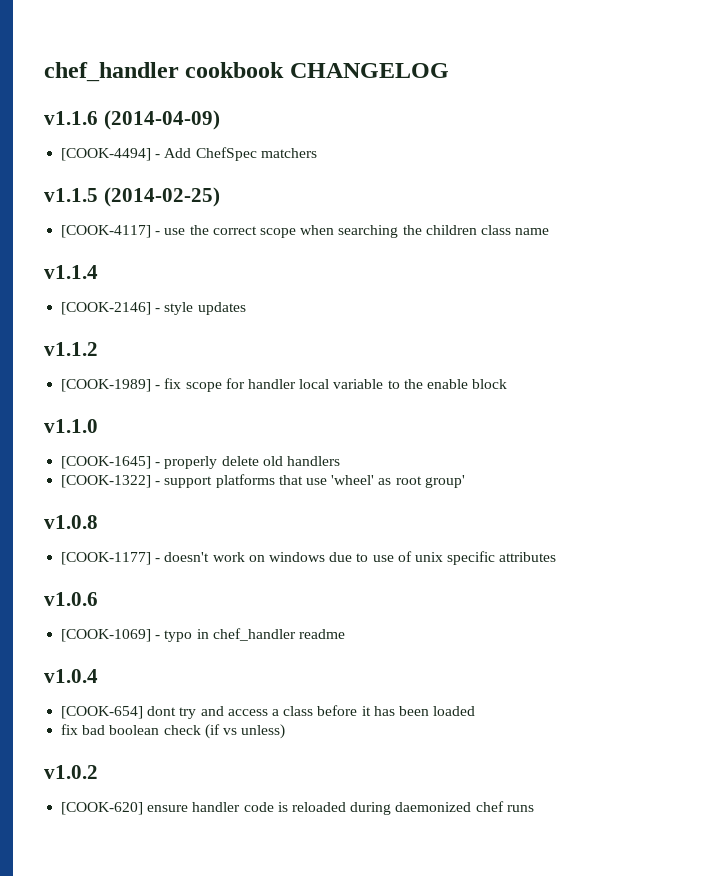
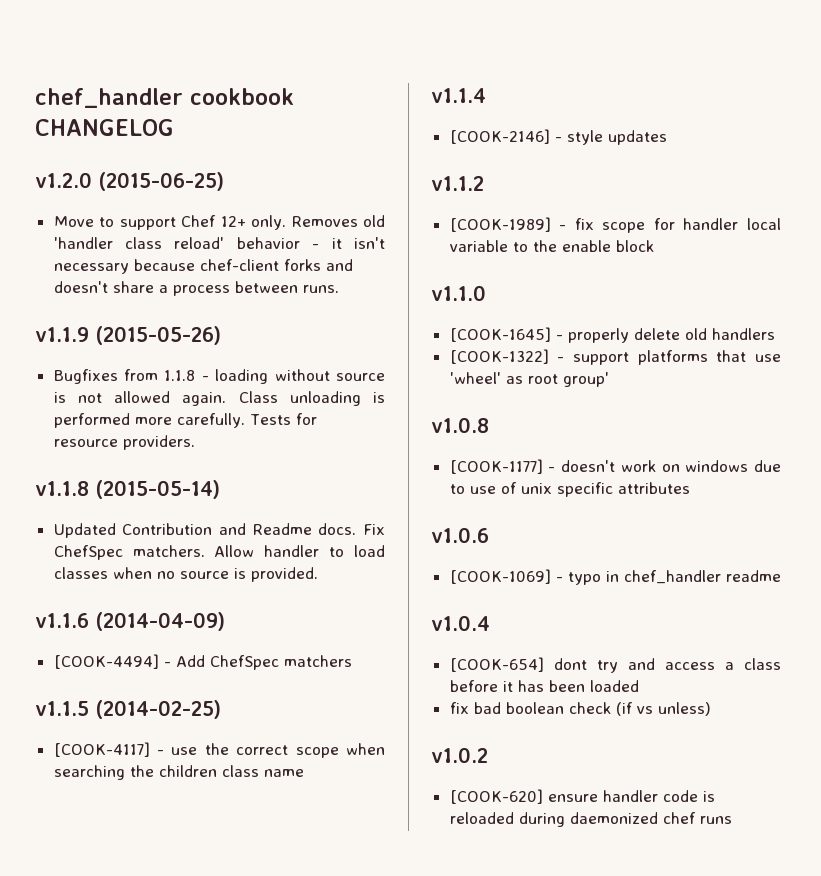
+ v1.2.0 (2015-06-25)
+ Move to support Chef 12+ only. Removes old 'handler class reload' behavior - it isn't necessary because chef-client forks and doesn't share a process between runs.
+ v1.1.9 (2015-05-26)
+ Bugfixes from 1.1.8 - loading without source is not allowed again. Class unloading is performed more carefully. Tests for resource providers.
+ v1.1.8 (2015-05-14)
+ Updated Contribution and Readme docs. Fix ChefSpec matchers. Allow handler to load classes when no source is provided.

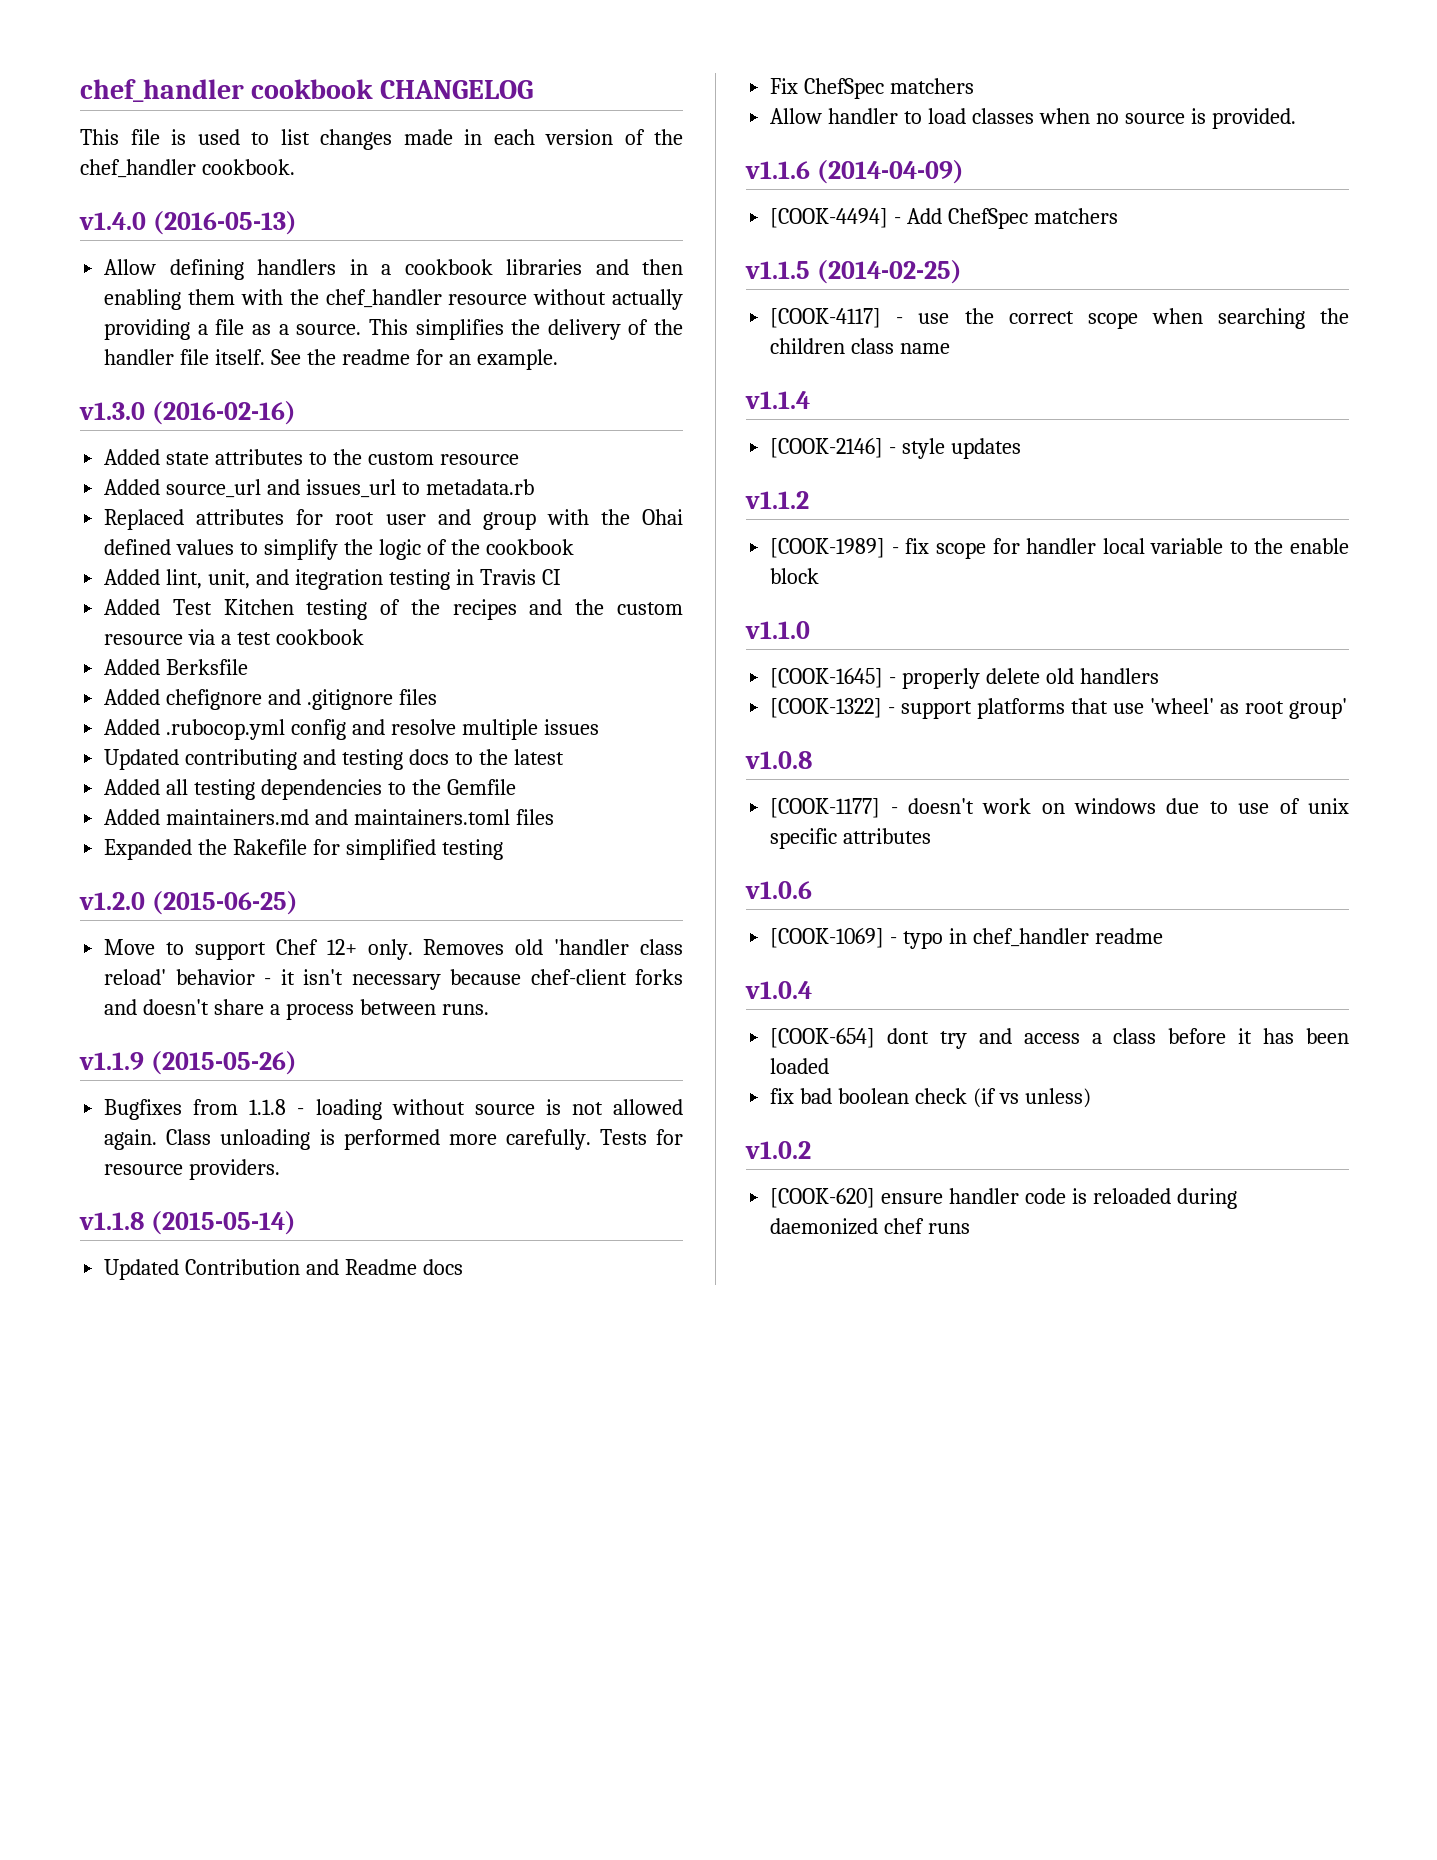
+ This file is used to list changes made in each version of the chef_handler cookbook.
+ v1.4.0 (2016-05-13)
+ Allow defining handlers in a cookbook libraries and then enabling them with the chef_handler resource without actually providing a file as a source. This simplifies the delivery of the handler file itself. See the readme for an example.
+ v1.3.0 (2016-02-16)
+ Added state attributes to the custom resource
+ Added source_url and issues_url to metadata.rb
+ Replaced attributes for root user and group with the Ohai defined values to simplify the logic of the cookbook
+ Added lint, unit, and itegration testing in Travis CI
+ Added Test Kitchen testing of the recipes and the custom resource via a test cookbook
+ Added Berksfile
+ Added chefignore and .gitignore files
+ Added .rubocop.yml config and resolve multiple issues
+ Updated contributing and testing docs to the latest
+ Added all testing dependencies to the Gemfile
+ Added maintainers.md and maintainers.toml files
+ Expanded the Rakefile for simplified testing
- Updated Contribution and Readme docs. Fix ChefSpec matchers. Allow handler to load classes when no source is provided.
+ Updated Contribution and Readme docs
+ Fix ChefSpec matchers
+ Allow handler to load classes when no source is provided.

